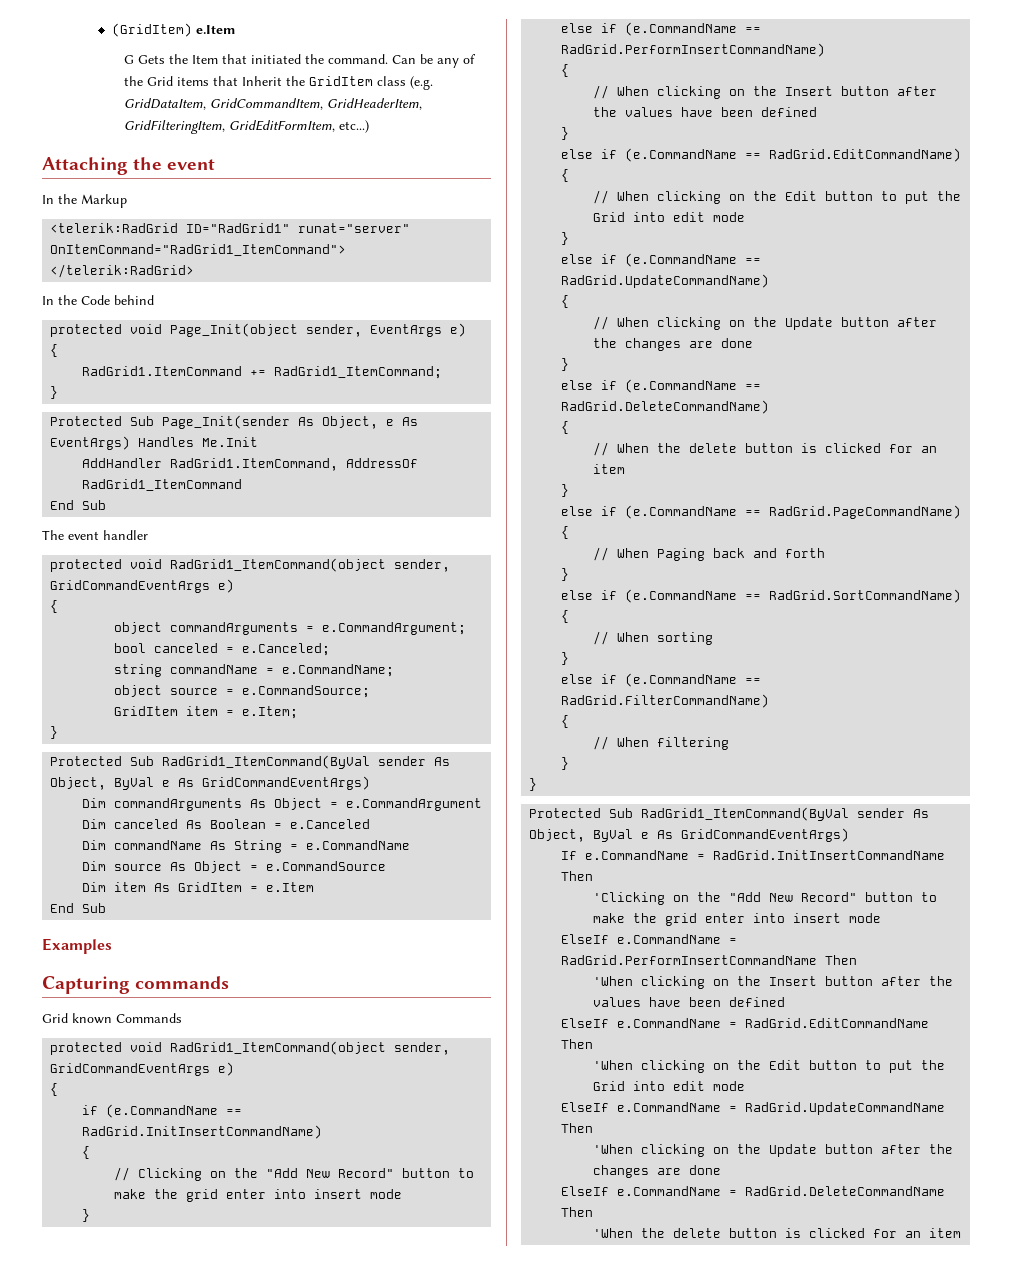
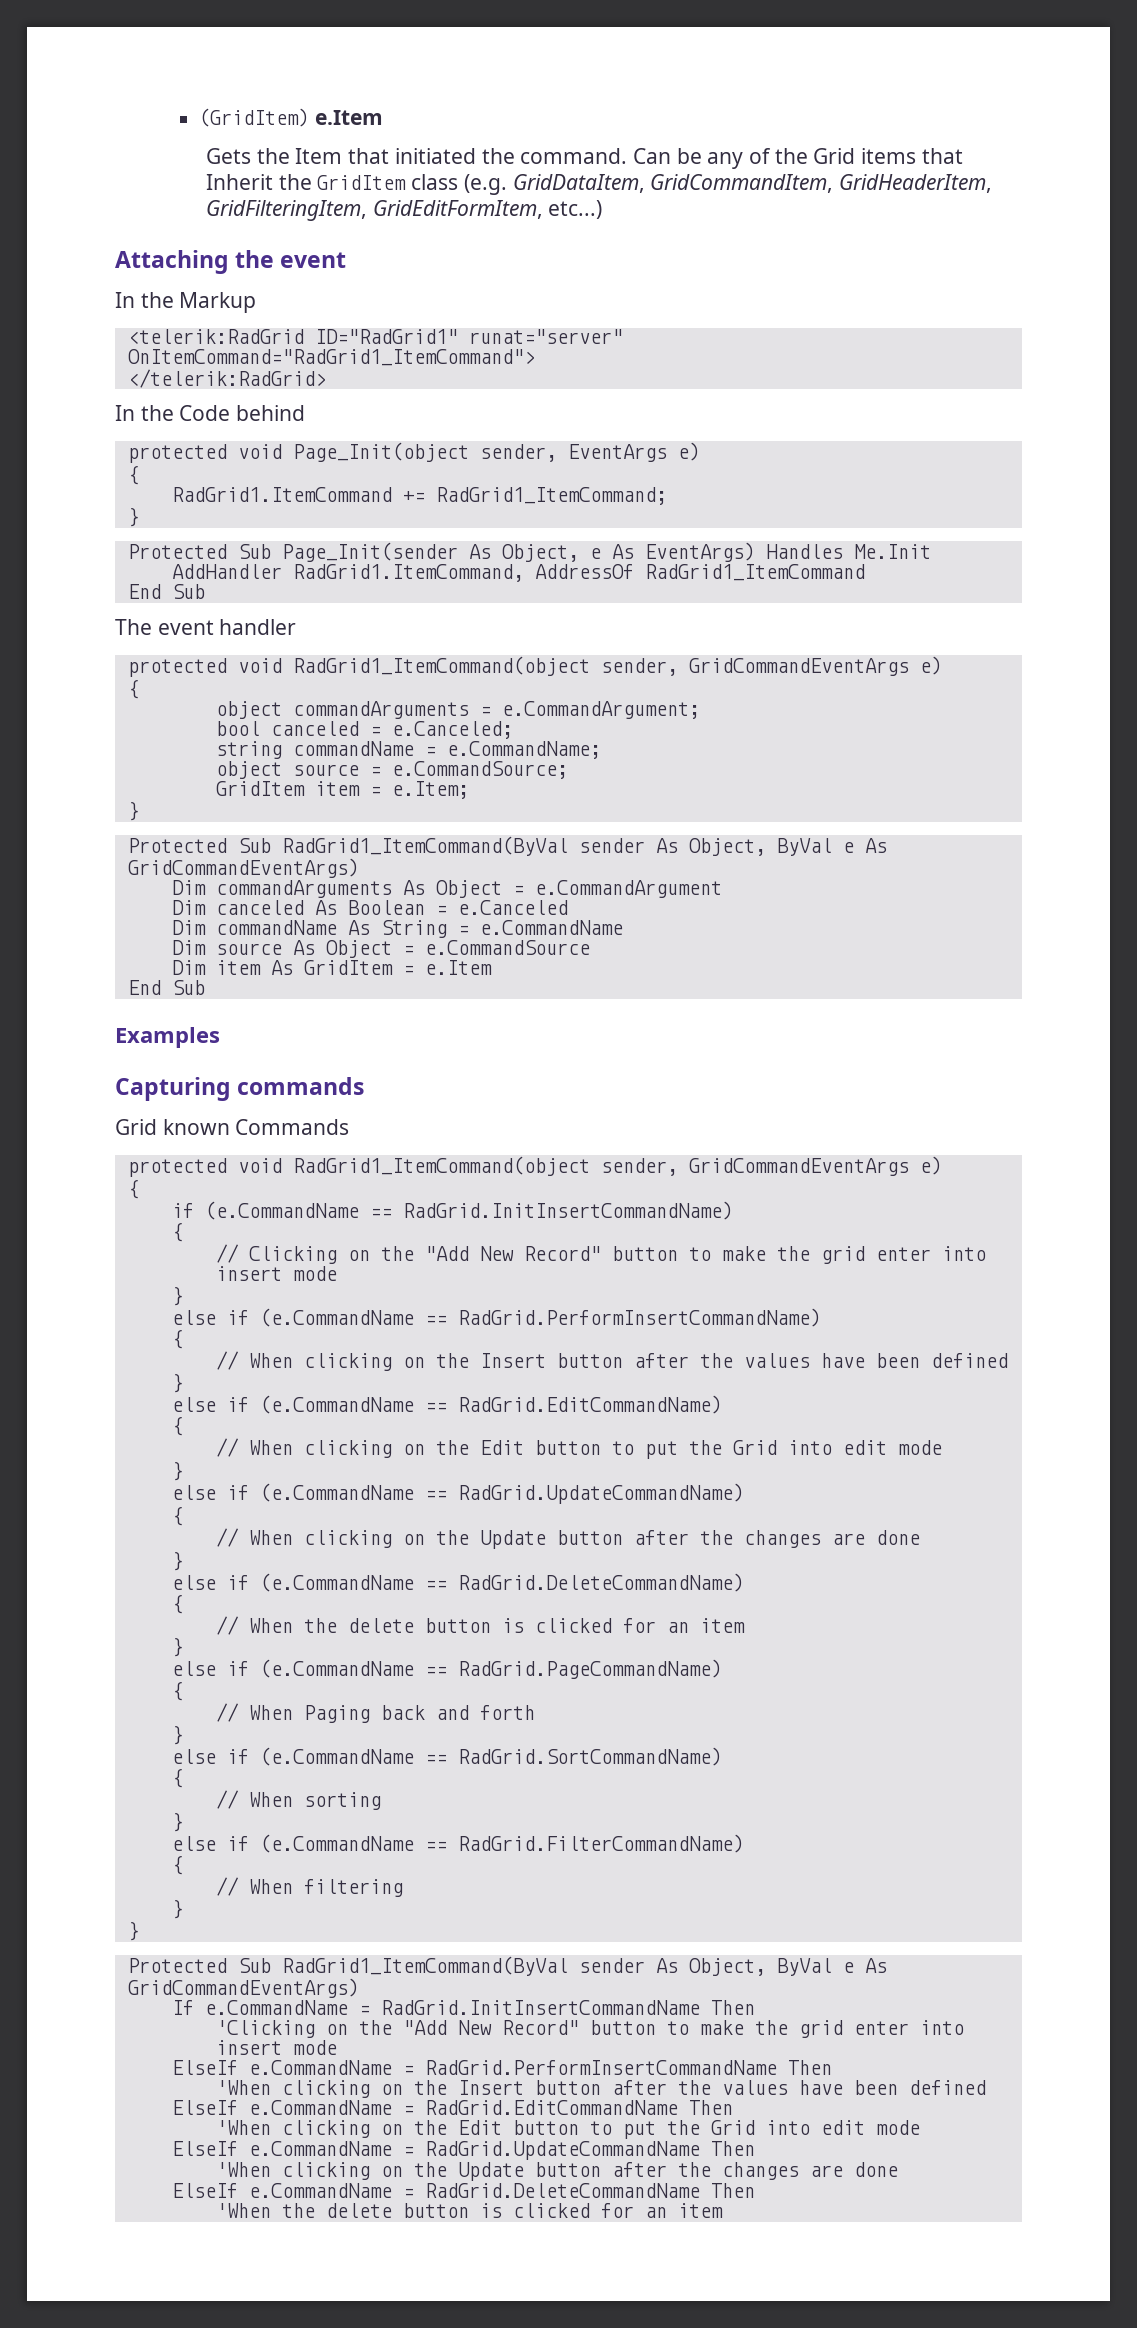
- G Gets the Item that initiated the command.
+ Gets the Item that initiated the command.

